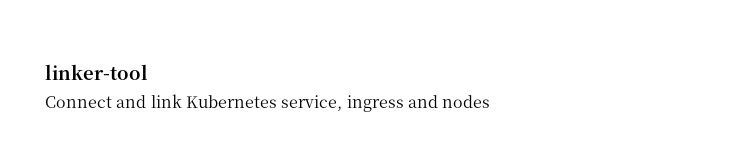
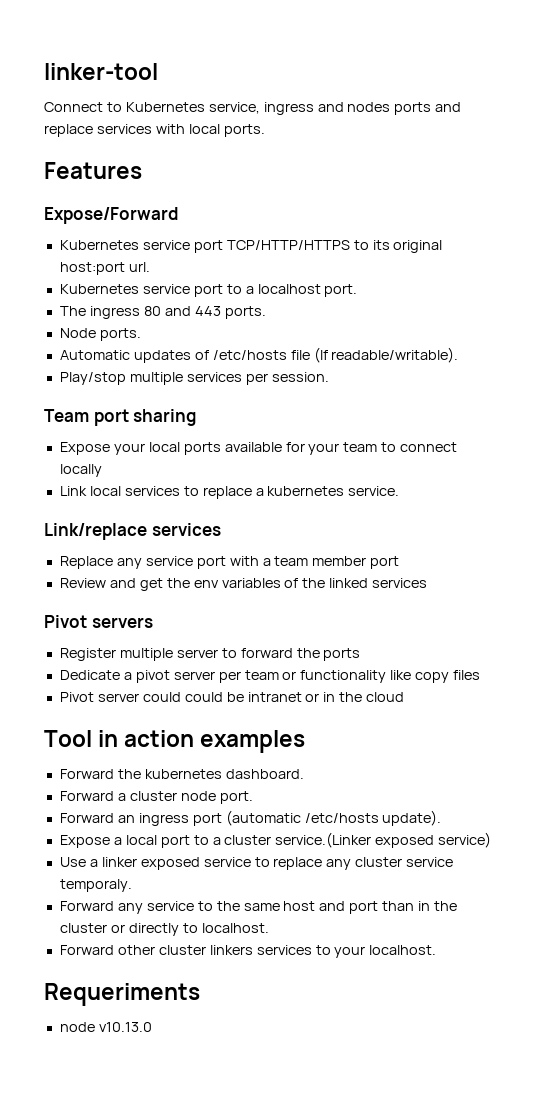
- Connect and link Kubernetes service, ingress and nodes
+ Connect to Kubernetes service, ingress and nodes ports and replace services with local ports.
+ Features
+ Expose/Forward
+ Kubernetes service port TCP/HTTP/HTTPS to its original host:port url.
+ Kubernetes service port to a localhost port.
+ The ingress 80 and 443 ports.
+ Node ports.
+ Automatic updates of /etc/hosts file (If readable/writable).
+ Play/stop multiple services per session.
+ Team port sharing
+ Expose your local ports available for your team to connect locally
+ Link local services to replace a kubernetes service.
+ Link/replace services
+ Replace any service port with a team member port
+ Review and get the env variables of the linked services
+ Pivot servers
+ Register multiple server to forward the ports
+ Dedicate a pivot server per team or functionality like copy files
+ Pivot server could could be intranet or in the cloud
+ Tool in action examples
+ Forward the kubernetes dashboard.
+ Forward a cluster node port.
+ Forward an ingress port (automatic /etc/hosts update).
+ Expose a local port to a cluster service.(Linker exposed service)
+ Use a linker exposed service to replace any cluster service temporaly.
+ Forward any service to the same host and port than in the cluster or directly to localhost.
+ Forward other cluster linkers services to your localhost.
+ Requeriments
+ node v10.13.0

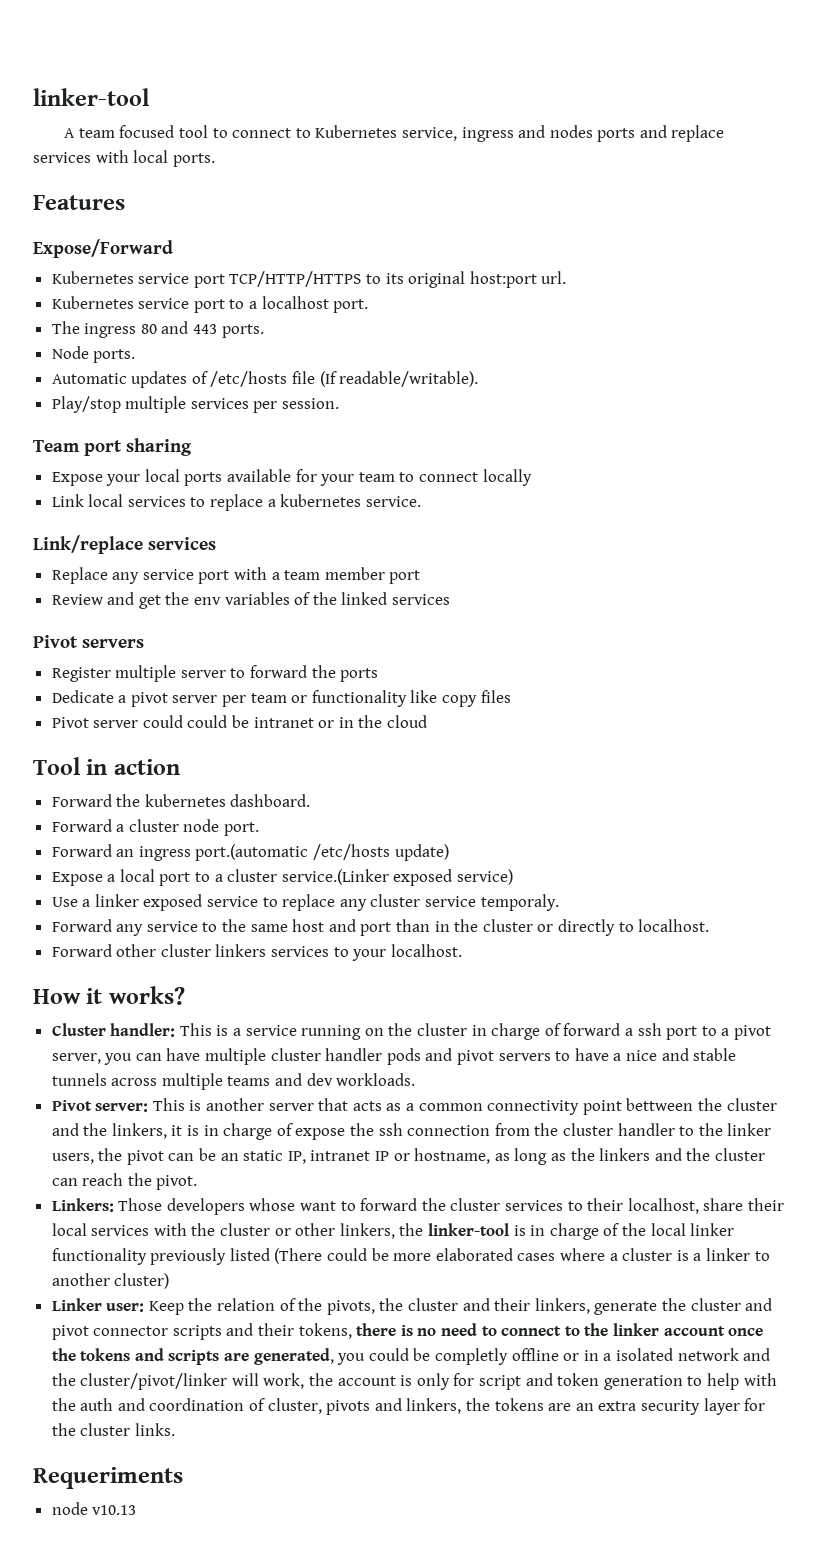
- Connect to Kubernetes service, ingress and nodes ports and replace services with local ports.
+ A team focused tool to connect to Kubernetes service, ingress and nodes ports and replace services with local ports.
- Tool in action examples
+ Tool in action
- Forward an ingress port (automatic /etc/hosts update).
+ Forward an ingress port.(automatic /etc/hosts update)
+ How it works?
+ Cluster handler: This is a service running on the cluster in charge of forward a ssh port to a pivot server, you can have multiple cluster handler pods and pivot servers to have a nice and stable tunnels across multiple teams and dev workloads.
+ Pivot server: This is another server that acts as a common connectivity point bettween the cluster and the linkers, it is in charge of expose the ssh connection from the cluster handler to the linker users, the pivot can be an static IP, intranet IP or hostname, as long as the linkers and the cluster can reach the pivot.
+ Linkers: Those developers whose want to forward the cluster services to their localhost, share their local services with the cluster or other linkers, the linker-tool is in charge of the local linker functionality previously listed (There could be more elaborated cases where a cluster is a linker to another cluster)
+ Linker user: Keep the relation of the pivots, the cluster and their linkers, generate the cluster and pivot connector scripts and their tokens, there is no need to connect to the linker account once the tokens and scripts are generated, you could be completly offline or in a isolated network and the cluster/pivot/linker will work, the account is only for script and token generation to help with the auth and coordination of cluster, pivots and linkers, the tokens are an extra security layer for the cluster links.
- node v10.13.0
+ node v10.13

